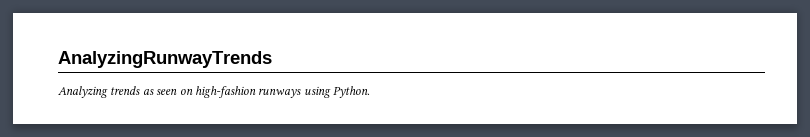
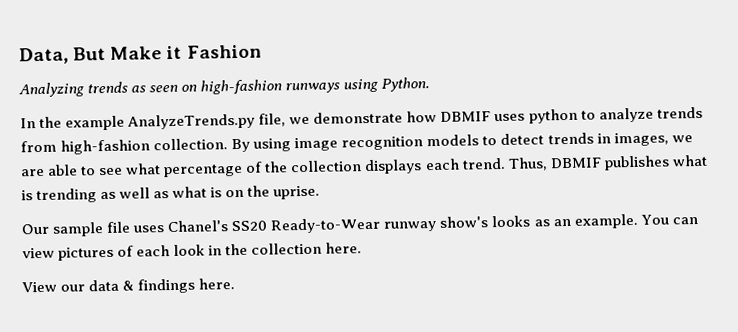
- AnalyzingRunwayTrends
+ Data, But Make it Fashion
+ In the example AnalyzeTrends.py file, we demonstrate how DBMIF uses python to analyze trends from high-fashion collection. By using image recognition models to detect trends in images, we are able to see what percentage of the collection displays each trend. Thus, DBMIF publishes what is trending as well as what is on the uprise.
+ Our sample file uses Chanel's SS20 Ready-to-Wear runway show's looks as an example. You can view pictures of each look in the collection here.
+ View our data & findings here.

